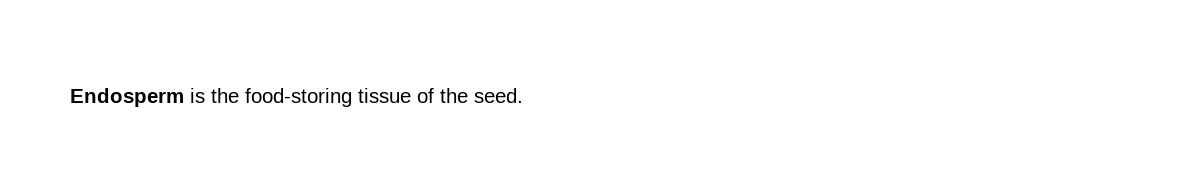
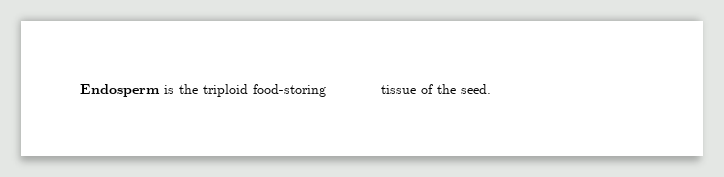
- Endosperm is the food-storing tissue of the seed.
+ Endosperm is the triploid food-storing tissue of the seed.

